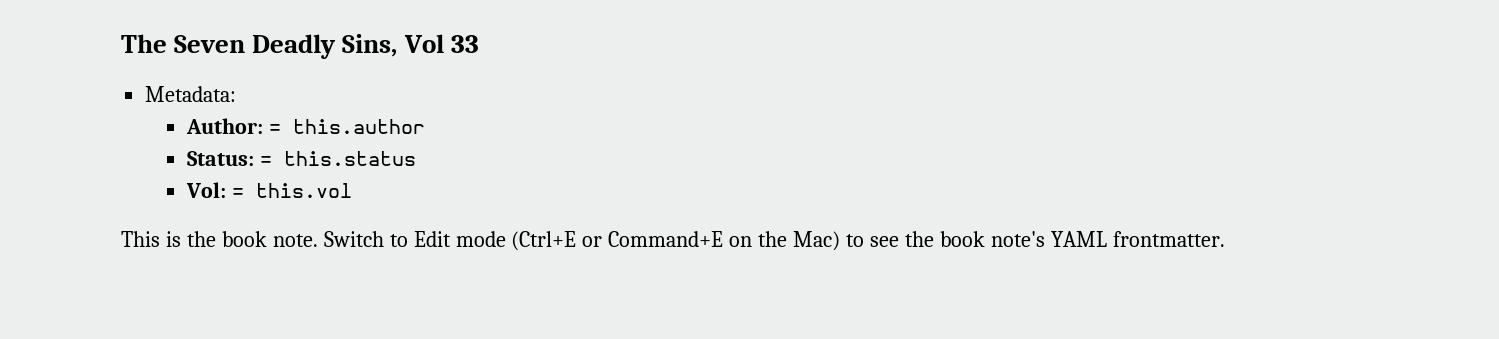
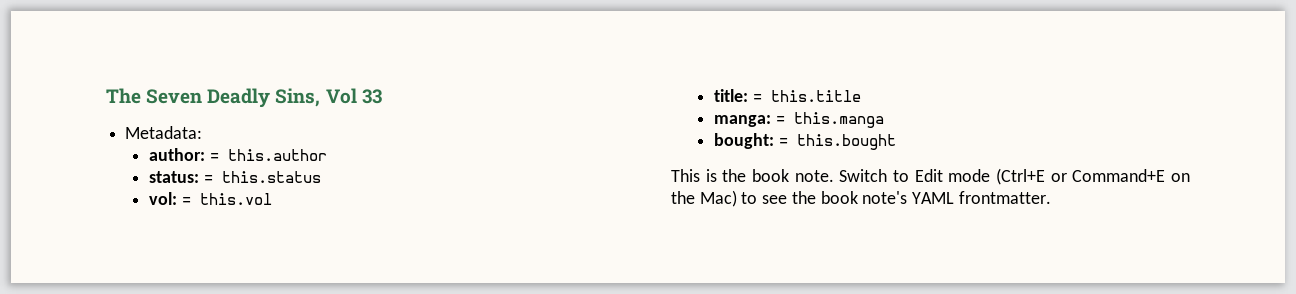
- Author: = this.author
+ author: = this.author
- Status: = this.status
+ status: = this.status
- Vol: = this.vol
+ vol: = this.vol
+ title: = this.title
+ manga: = this.manga
+ bought: = this.bought

